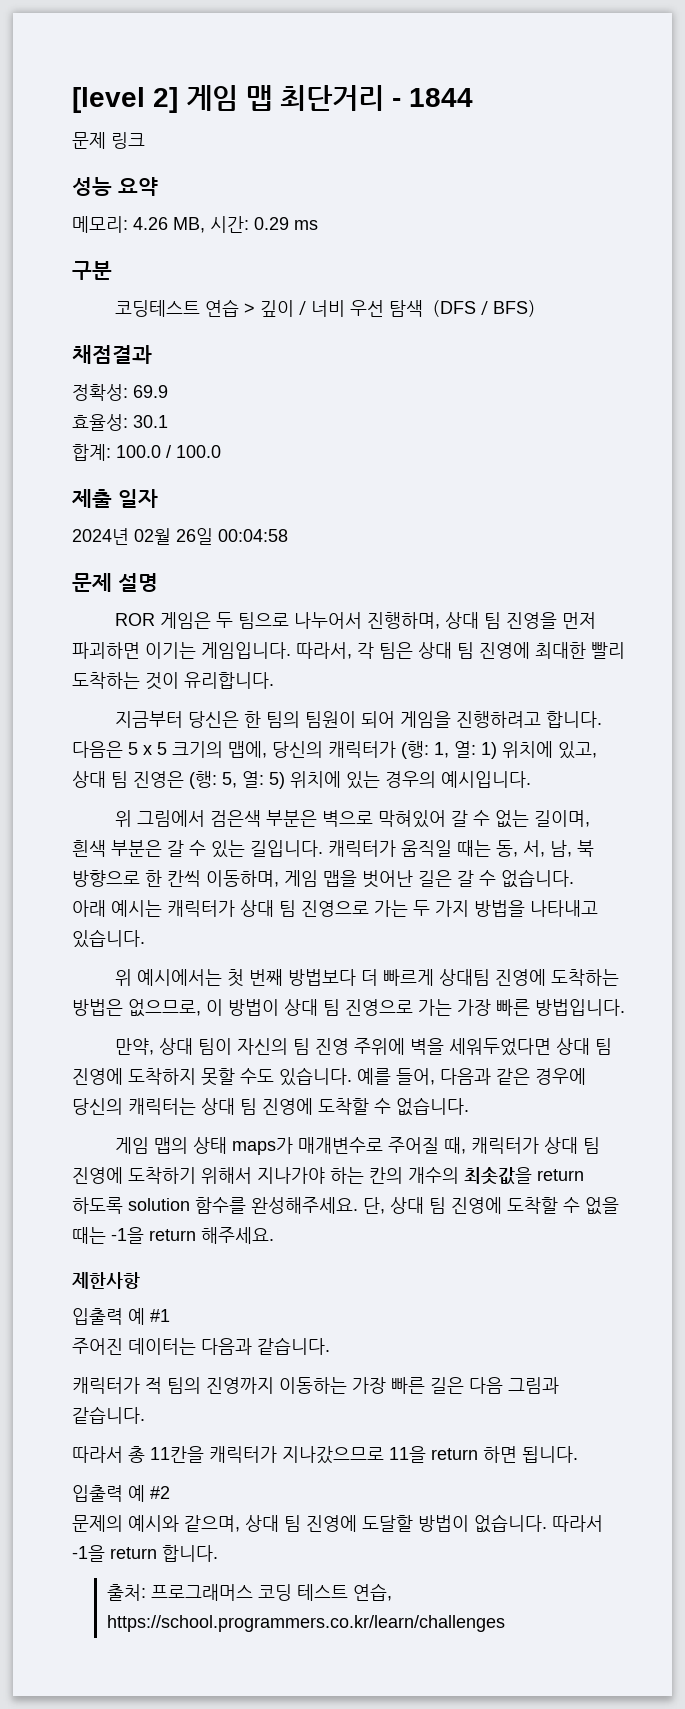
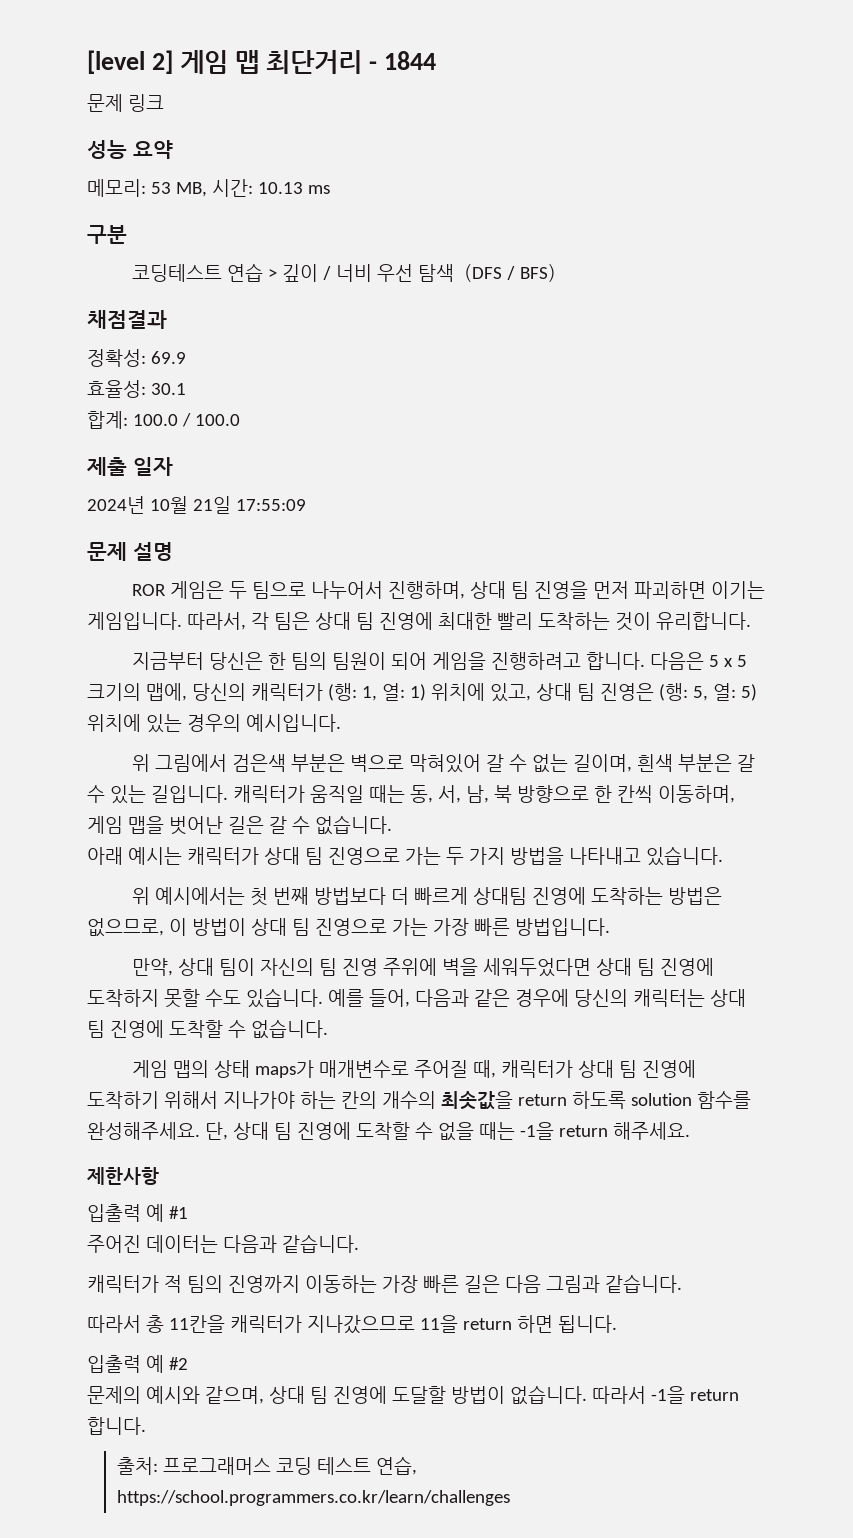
- 메모리: 4.26 MB, 시간: 0.29 ms
+ 메모리: 53 MB, 시간: 10.13 ms
- 2024년 02월 26일 00:04:58
+ 2024년 10월 21일 17:55:09

